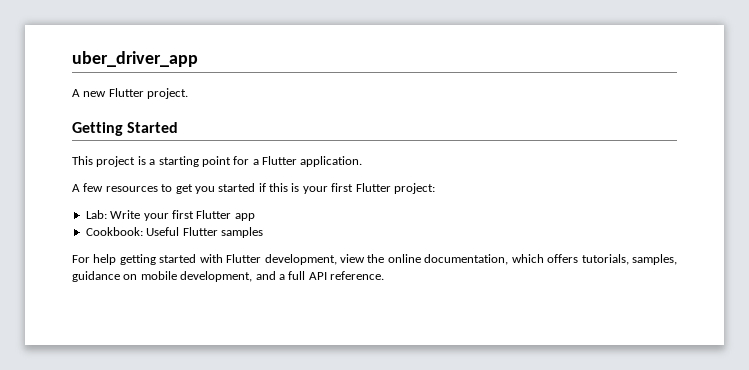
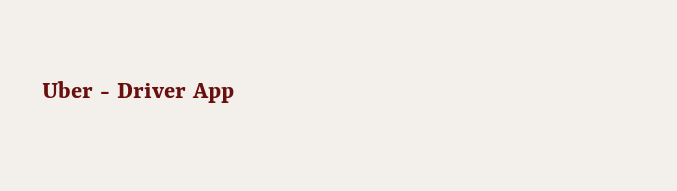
- uber_driver_app
- A new Flutter project.
- Getting Started
- This project is a starting point for a Flutter application.
- A few resources to get you started if this is your first Flutter project:
- Lab: Write your first Flutter app
- Cookbook: Useful Flutter samples
- For help getting started with Flutter development, view the online documentation, which offers tutorials, samples, guidance on mobile development, and a full API reference.
+ Uber - Driver App

